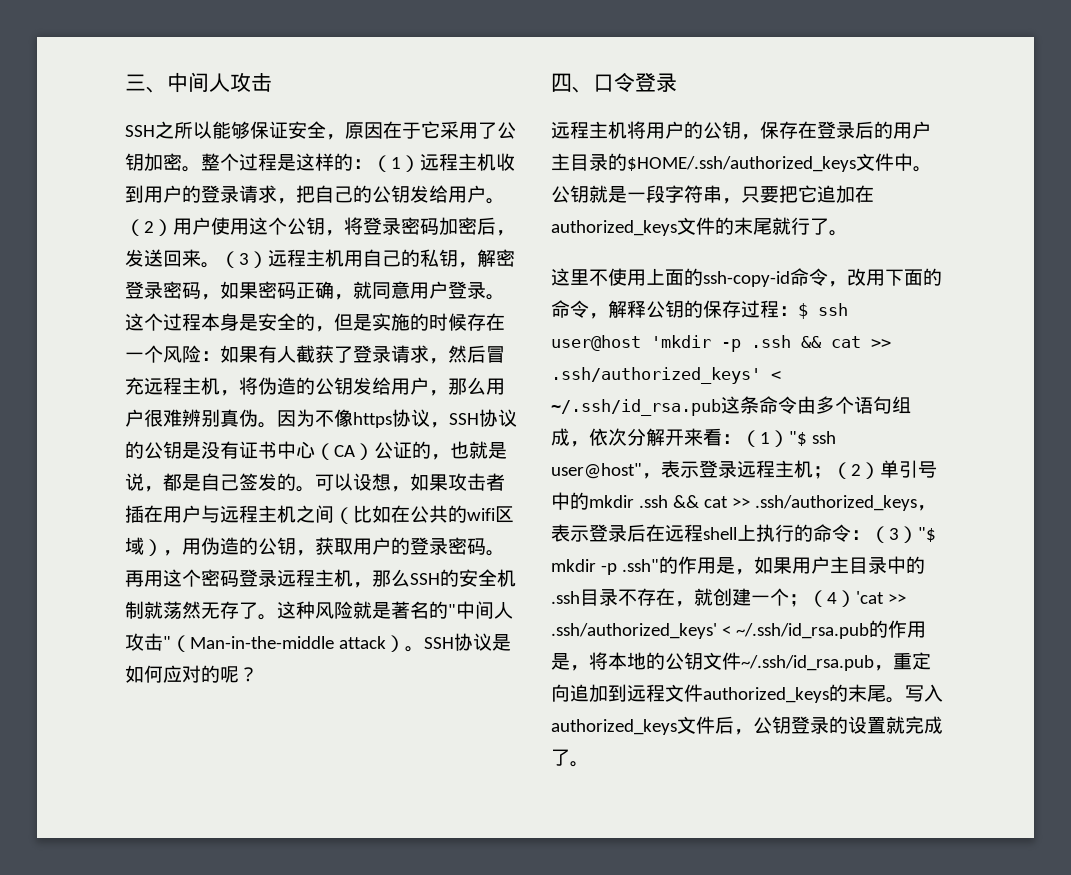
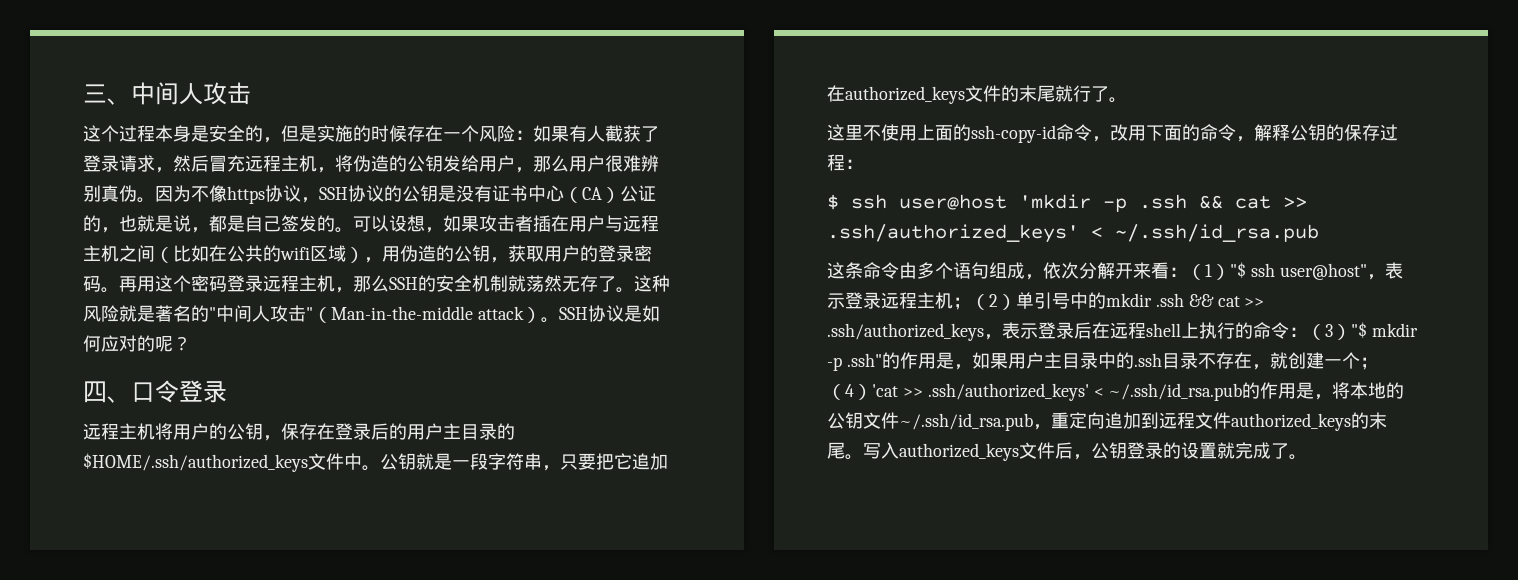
- SSH之所以能够保证安全，原因在于它采用了公钥加密。整个过程是这样的：（1）远程主机收到用户的登录请求，把自己的公钥发给用户。（2）用户使用这个公钥，将登录密码加密后，发送回来。（3）远程主机用自己的私钥，解密登录密码，如果密码正确，就同意用户登录。
- 这里不使用上面的ssh-copy-id命令，改用下面的命令，解释公钥的保存过程：$ ssh user@host 'mkdir -p .ssh && cat >> .ssh/authorized_keys' < ~/.ssh/id_rsa.pub这条命令由多个语句组成，依次分解开来看：
+ 这里不使用上面的ssh-copy-id命令，改用下面的命令，解释公钥的保存过程：
+ $ ssh user@host 'mkdir -p .ssh && cat >> .ssh/authorized_keys' < ~/.ssh/id_rsa.pub
+ 这条命令由多个语句组成，依次分解开来看：

